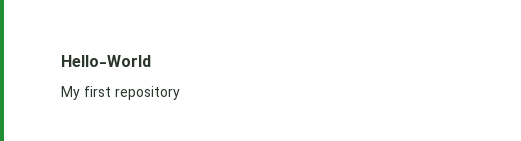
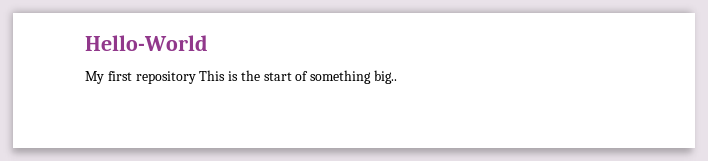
- My first repository
+ My first repository This is the start of something big..

